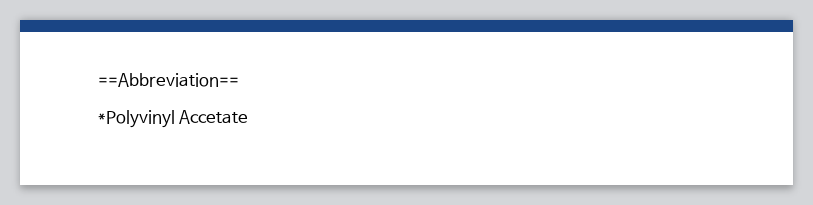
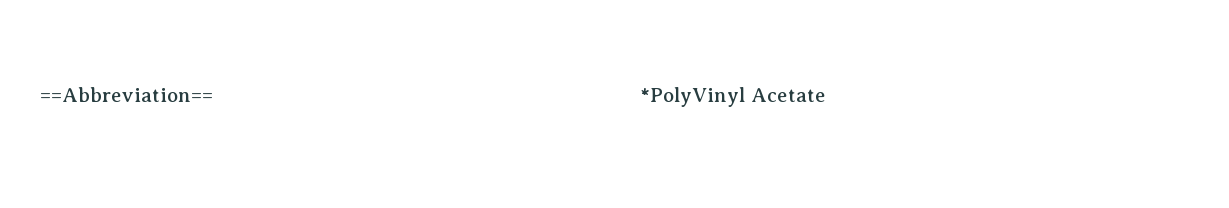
- *Polyvinyl Accetate
+ *PolyVinyl Acetate

